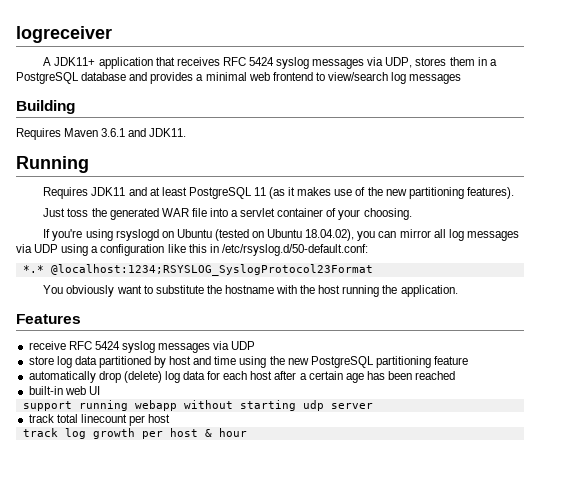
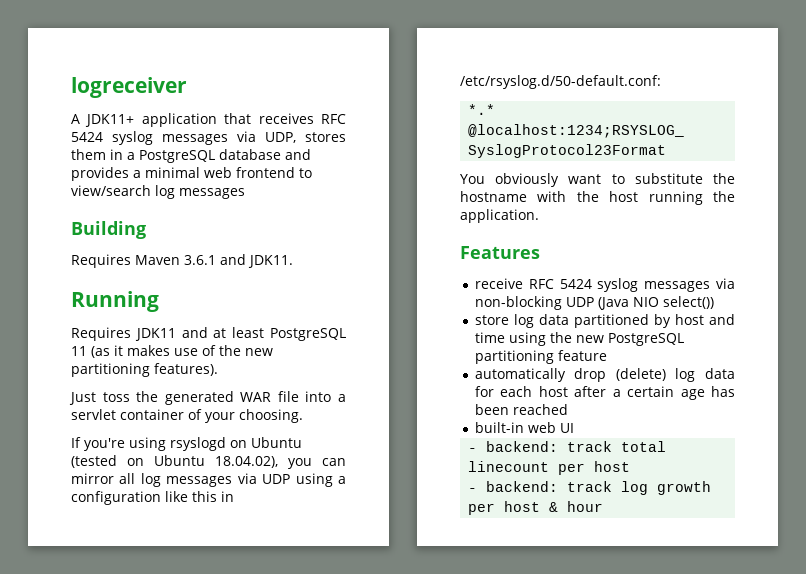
- receive RFC 5424 syslog messages via UDP
+ receive RFC 5424 syslog messages via non-blocking UDP (Java NIO select())
- support running webapp without starting udp server
- track total linecount per host
+ - backend: track total linecount per host
- track log growth per host & hour
+ - backend: track log growth per host & hour

